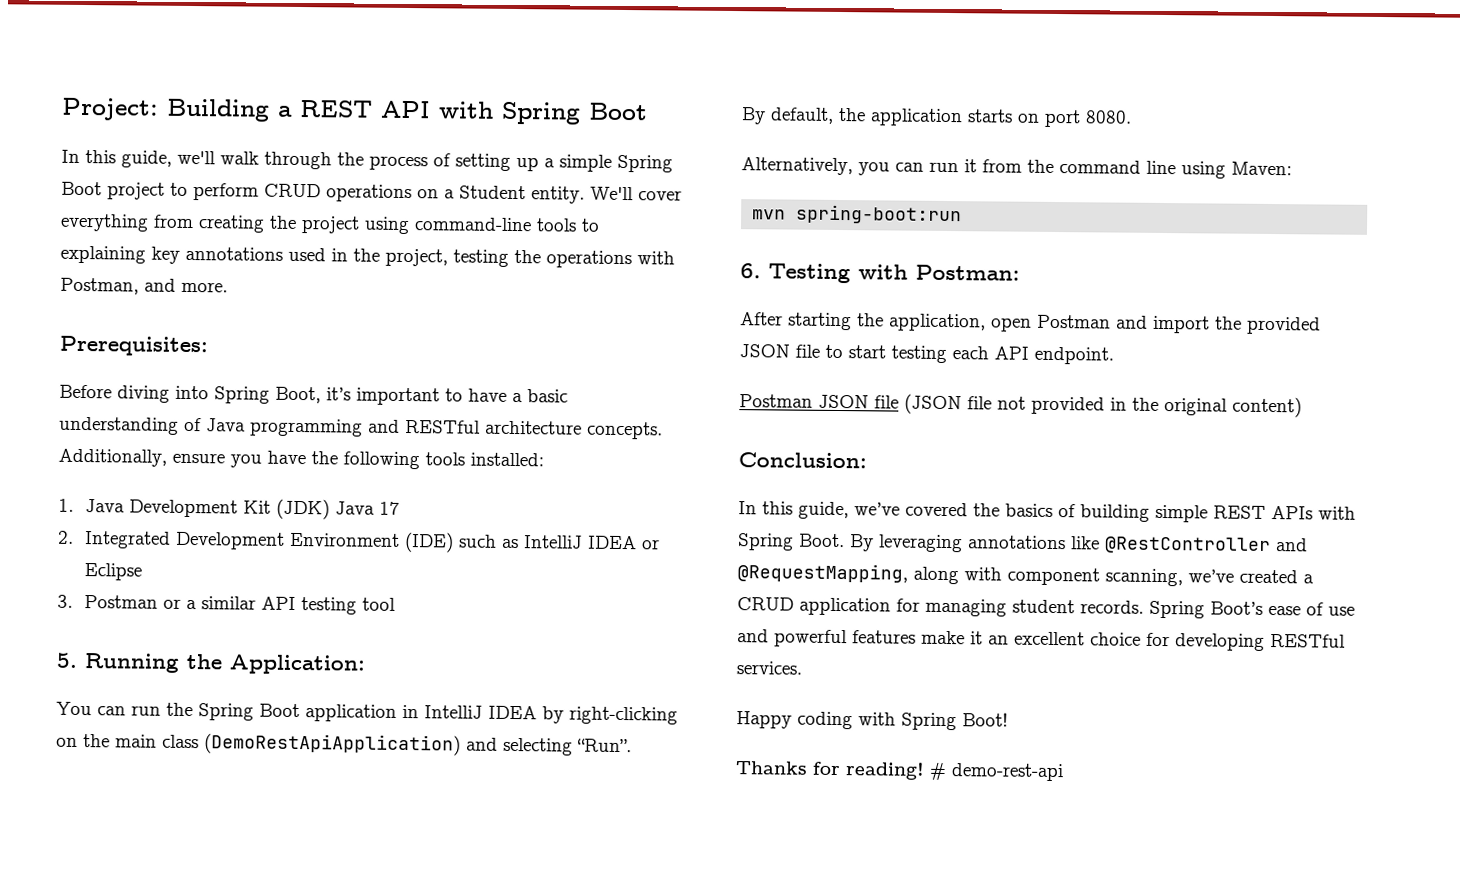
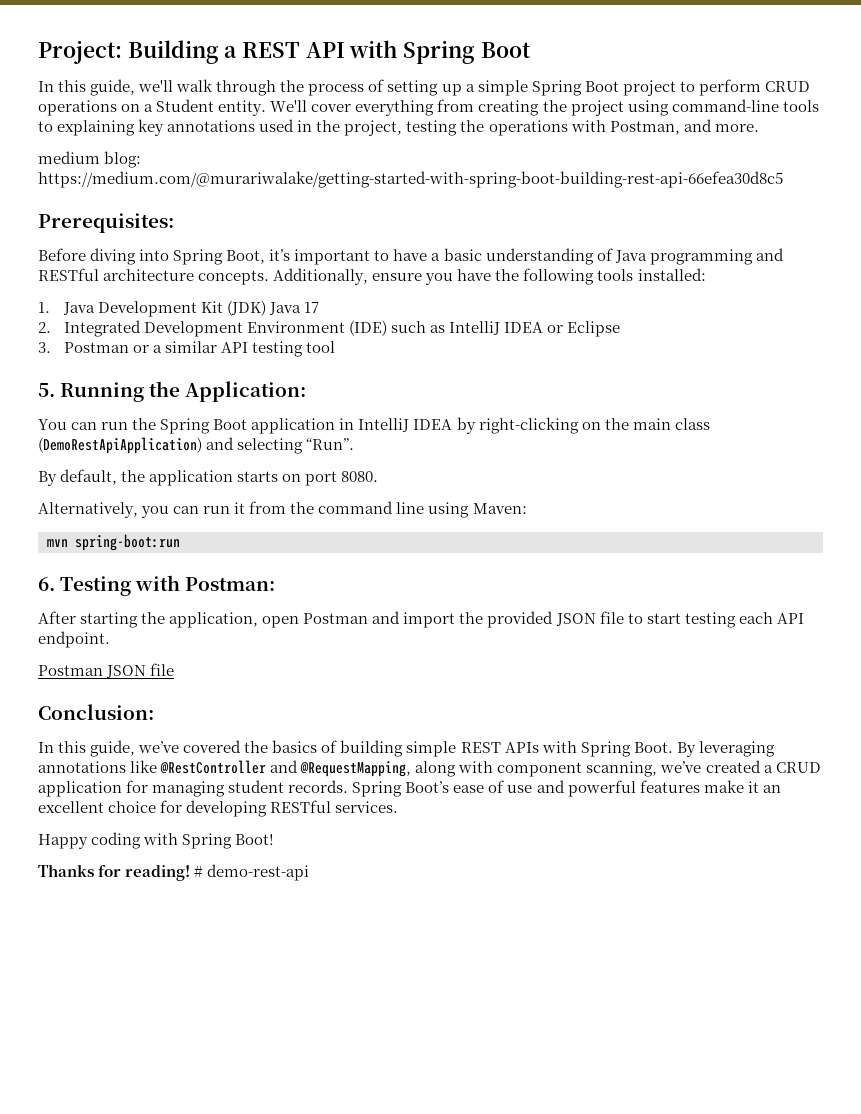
+ medium blog: https://medium.com/@murariwalake/getting-started-with-spring-boot-building-rest-api-66efea30d8c5
- Postman JSON file (JSON file not provided in the original content)
+ Postman JSON file

